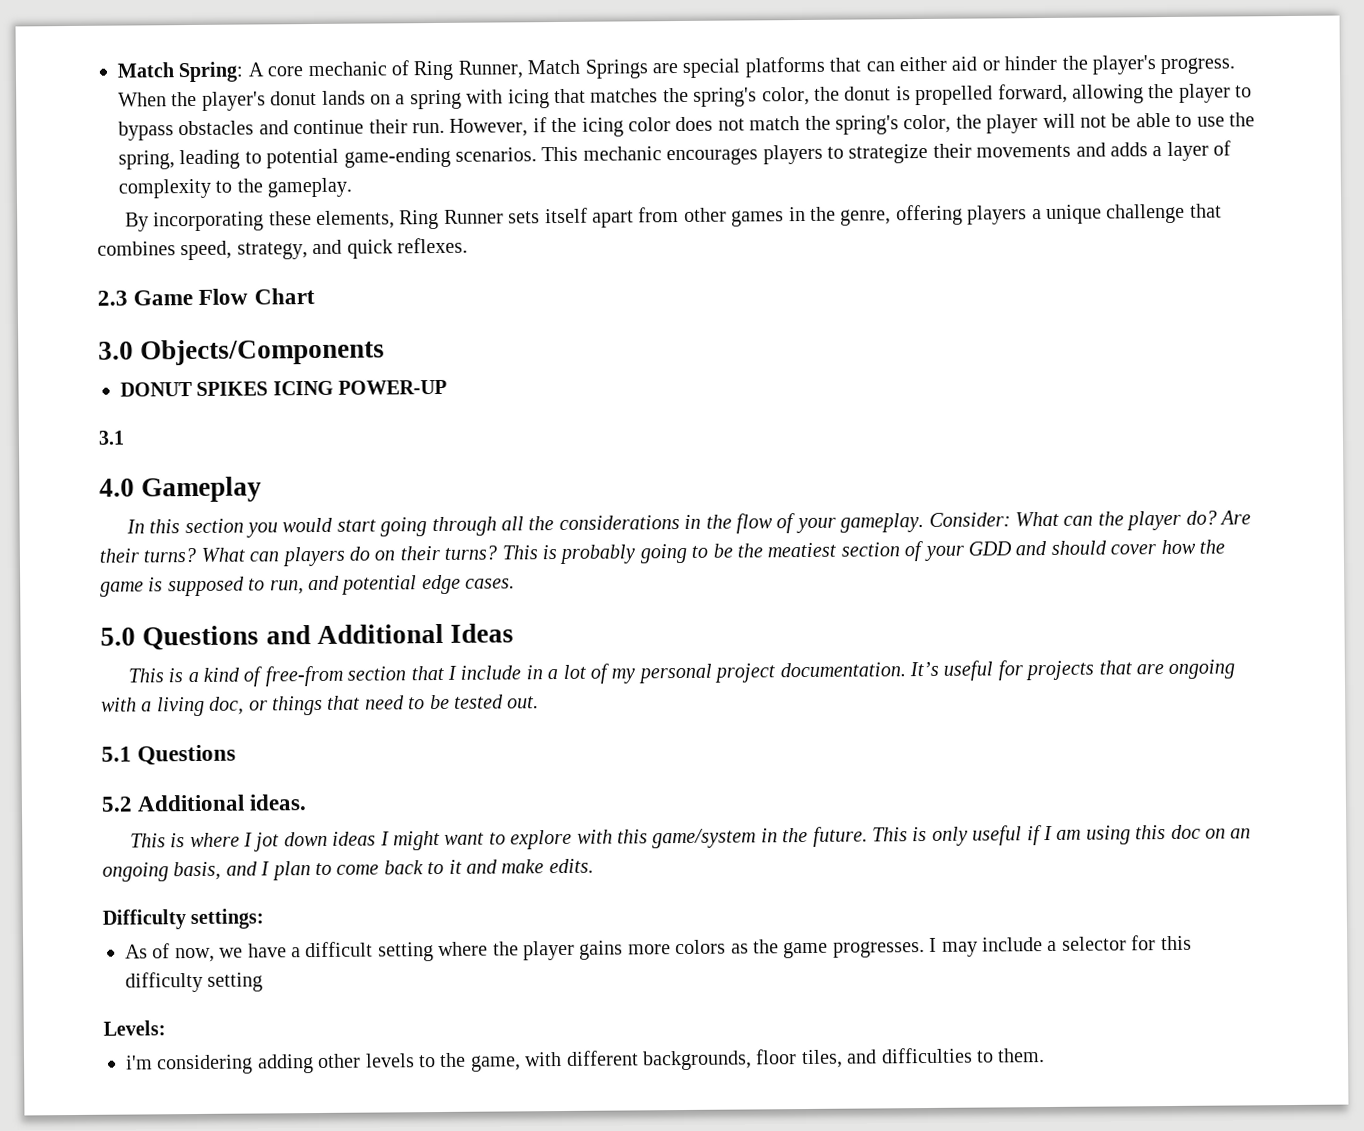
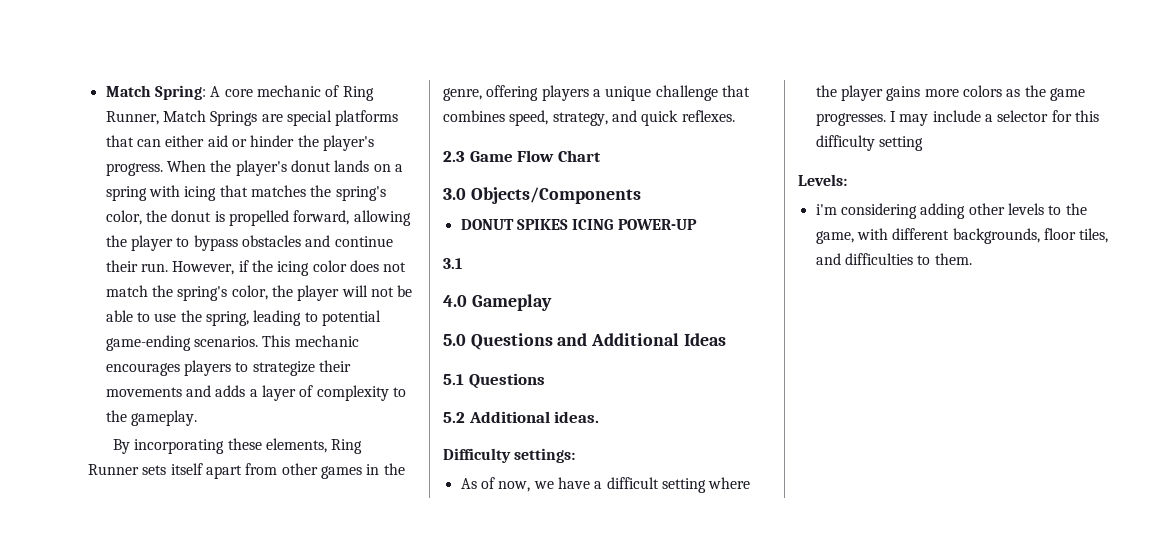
- In this section you would start going through all the considerations in the flow of your gameplay. Consider: What can the player do? Are their turns? What can players do on their turns? This is probably going to be the meatiest section of your GDD and should cover how the game is supposed to run, and potential edge cases.
- This is a kind of free-from section that I include in a lot of my personal project documentation. It’s useful for projects that are ongoing with a living doc, or things that need to be tested out.
- This is where I jot down ideas I might want to explore with this game/system in the future. This is only useful if I am using this doc on an ongoing basis, and I plan to come back to it and make edits.

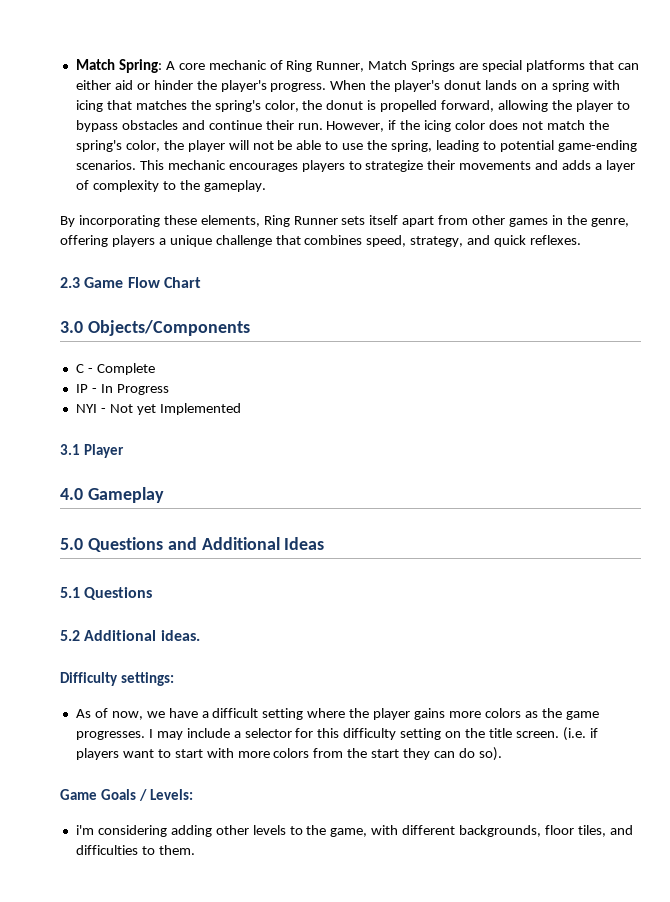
- DONUT SPIKES ICING POWER-UP
+ C - Complete
+ IP - In Progress
+ NYI - Not yet Implemented
- 3.1
+ 3.1 Player
- I may include a selector for this difficulty setting
- Levels:
+ I may include a selector for this difficulty setting on the title screen. (i.e. if players want to start with more colors from the start they can do so).
+ Game Goals / Levels:

